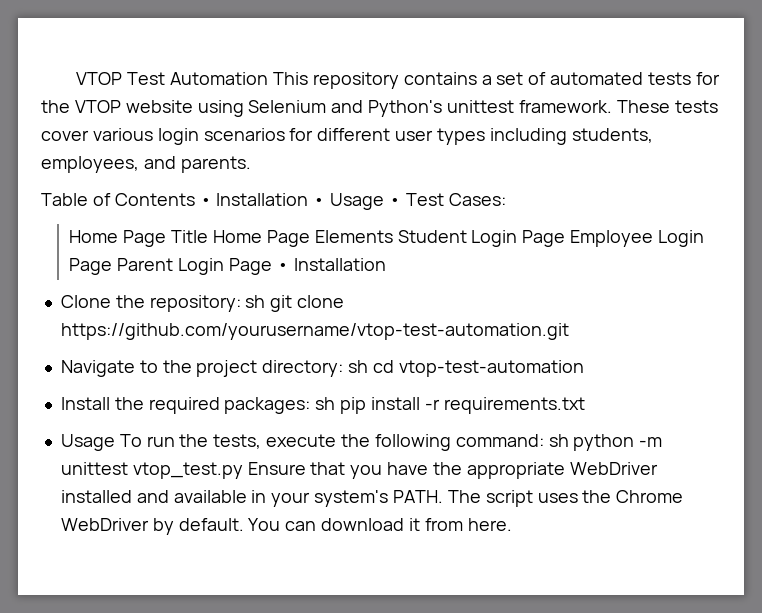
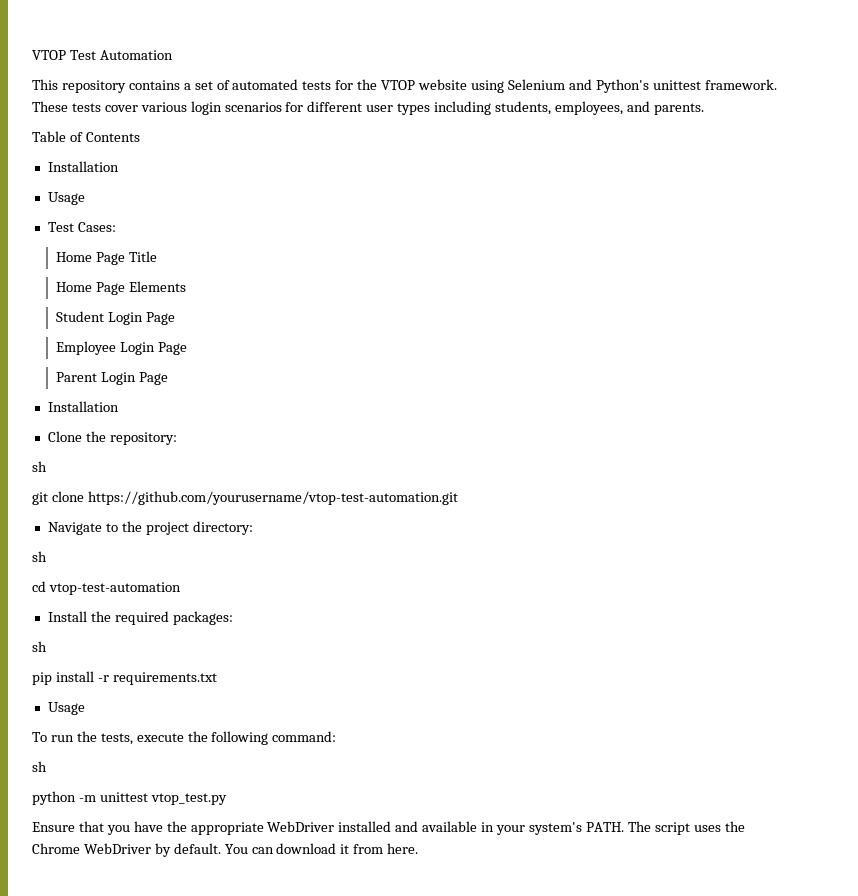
- VTOP Test Automation This repository contains a set of automated tests for the VTOP website using Selenium and Python's unittest framework.
+ VTOP Test Automation
+ This repository contains a set of automated tests for the VTOP website using Selenium and Python's unittest framework.
- Table of Contents • Installation • Usage • Test Cases:
+ Table of Contents
+ Installation
+ Usage
+ Test Cases:
- Home Page Title Home Page Elements Student Login Page Employee Login Page Parent Login Page • Installation
+ Home Page Title
+ Home Page Elements
+ Student Login Page
+ Employee Login Page
+ Parent Login Page
+ Installation
- Clone the repository: sh git clone https://github.com/yourusername/vtop-test-automation.git
+ Clone the repository:
+ sh
+ git clone https://github.com/yourusername/vtop-test-automation.git
- Navigate to the project directory: sh cd vtop-test-automation
+ Navigate to the project directory:
+ sh
+ cd vtop-test-automation
- Install the required packages: sh pip install -r requirements.txt
- Usage To run the tests, execute the following command: sh python -m unittest vtop_test.py Ensure that you have the appropriate WebDriver installed and available in your system's PATH.
+ Install the required packages:
+ sh
+ pip install -r requirements.txt
+ Usage
+ To run the tests, execute the following command:
+ sh
+ python -m unittest vtop_test.py
+ Ensure that you have the appropriate WebDriver installed and available in your system's PATH.

